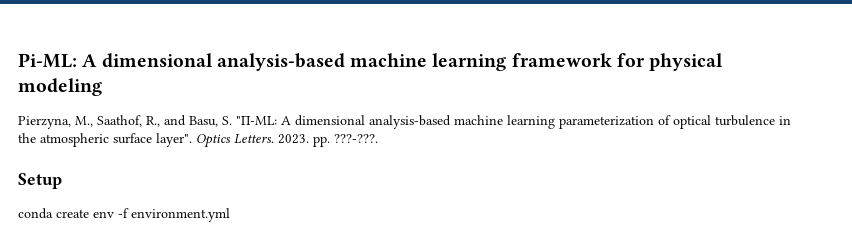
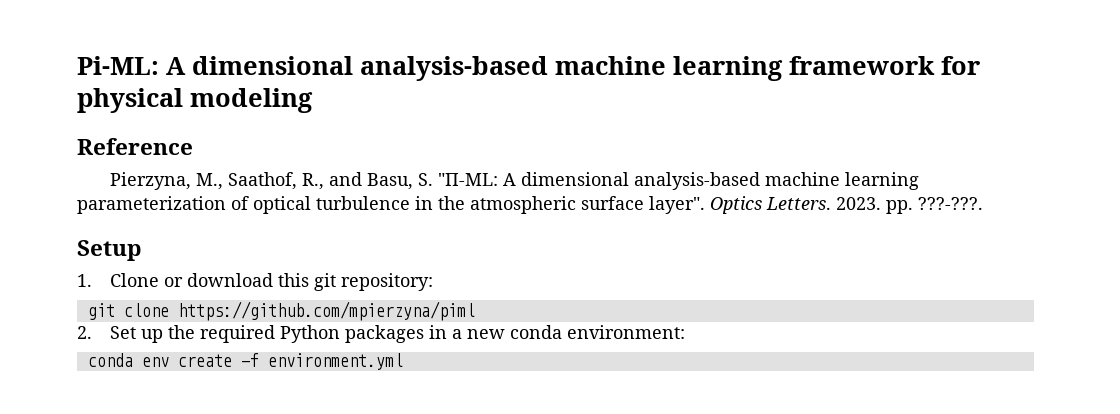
+ Reference
- conda create env -f environment.yml
+ 1. Clone or download this git repository:
+ git clone https://github.com/mpierzyna/piml
+ 2. Set up the required Python packages in a new conda environment:
+ conda env create -f environment.yml

